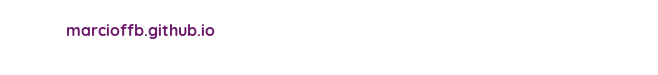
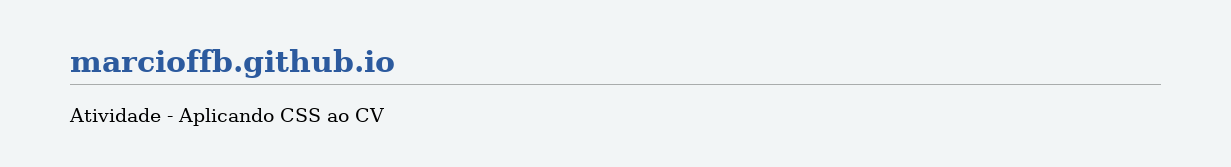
+ Atividade - Aplicando CSS ao CV

